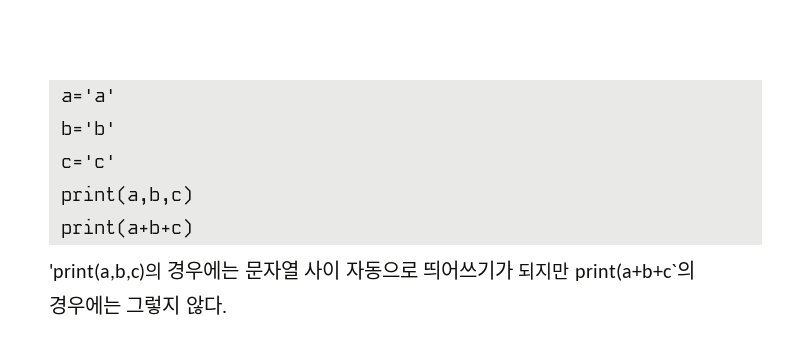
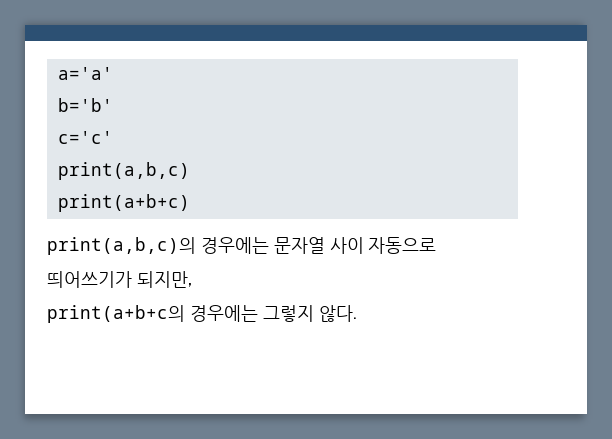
- 'print(a,b,c)의 경우에는 문자열 사이 자동으로 띄어쓰기가 되지만 print(a+b+c`의 경우에는 그렇지 않다.
+ print(a,b,c)의 경우에는 문자열 사이 자동으로 띄어쓰기가 되지만,
+ print(a+b+c의 경우에는 그렇지 않다.

